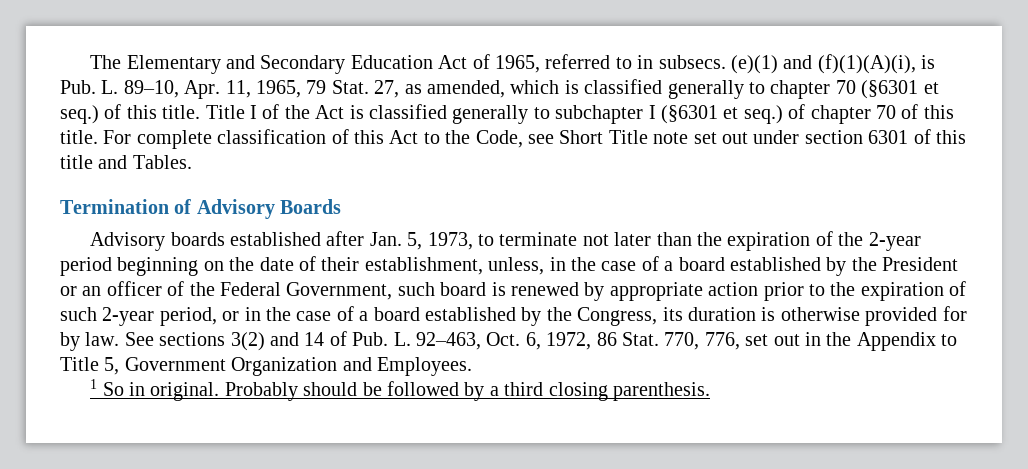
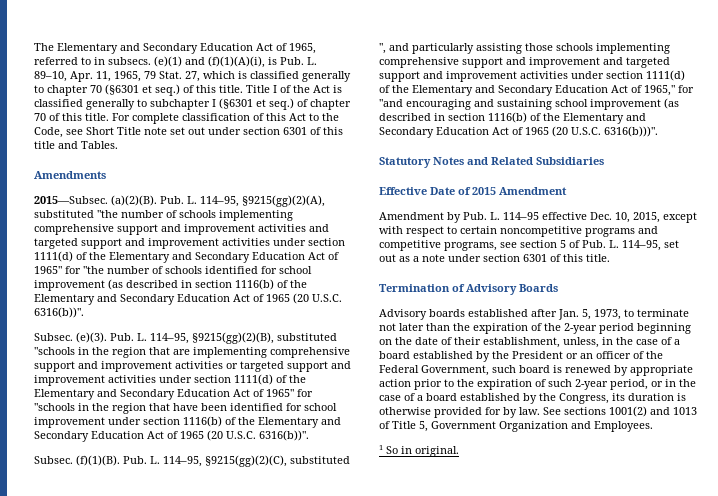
- 27, as amended, which is classified generally to chapter 70 (§6301 et seq.) of this title.
+ 27, which is classified generally to chapter 70 (§6301 et seq.) of this title.
+ Amendments
+ 2015—Subsec. (a)(2)(B). Pub. L. 114–95, §9215(gg)(2)(A), substituted "the number of schools implementing comprehensive support and improvement activities and targeted support and improvement activities under section 1111(d) of the Elementary and Secondary Education Act of 1965" for "the number of schools identified for school improvement (as described in section 1116(b) of the Elementary and Secondary Education Act of 1965 (20 U.S.C. 6316(b))".
+ Subsec. (e)(3). Pub. L. 114–95, §9215(gg)(2)(B), substituted "schools in the region that are implementing comprehensive support and improvement activities or targeted support and improvement activities under section 1111(d) of the Elementary and Secondary Education Act of 1965" for "schools in the region that have been identified for school improvement under section 1116(b) of the Elementary and Secondary Education Act of 1965 (20 U.S.C. 6316(b))".
+ Subsec. (f)(1)(B). Pub. L. 114–95, §9215(gg)(2)(C), substituted ", and particularly assisting those schools implementing comprehensive support and improvement and targeted support and improvement activities under section 1111(d) of the Elementary and Secondary Education Act of 1965," for "and encouraging and sustaining school improvement (as described in section 1116(b) of the Elementary and Secondary Education Act of 1965 (20 U.S.C. 6316(b)))".
+ Statutory Notes and Related Subsidiaries
+ Effective Date of 2015 Amendment
+ Amendment by Pub. L. 114–95 effective Dec. 10, 2015, except with respect to certain noncompetitive programs and competitive programs, see section 5 of Pub. L. 114–95, set out as a note under section 6301 of this title.
- See sections 3(2) and 14 of Pub. L. 92–463, Oct. 6, 1972, 86 Stat. 770, 776, set out in the Appendix to Title 5, Government Organization and Employees.
+ See sections 1001(2) and 1013 of Title 5, Government Organization and Employees.
- Probably should be followed by a third closing parenthesis.

